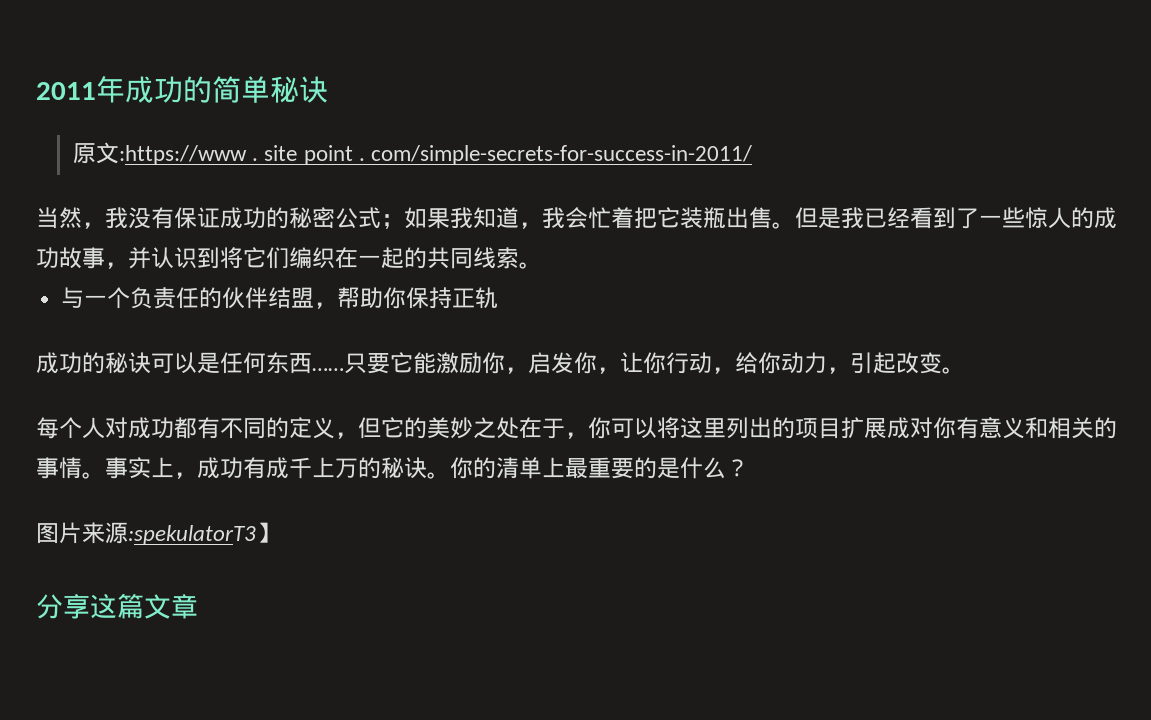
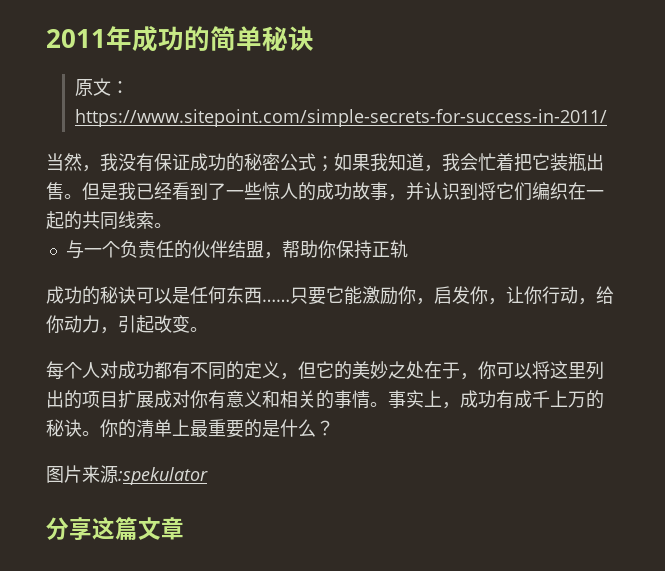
- 原文:https://www . site point . com/simple-secrets-for-success-in-2011/
+ 原文：https://www.sitepoint.com/simple-secrets-for-success-in-2011/
- 图片来源:spekulatorT3】
+ 图片来源:spekulator

